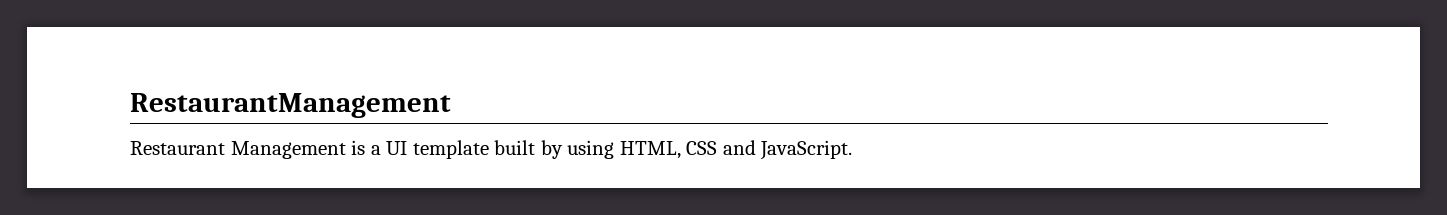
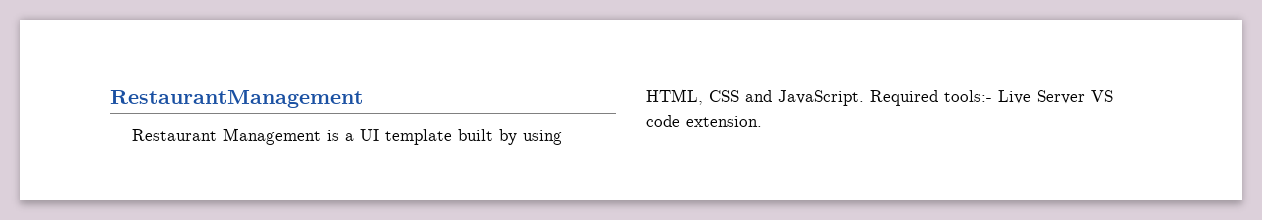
+ Required tools:- Live Server VS code extension.

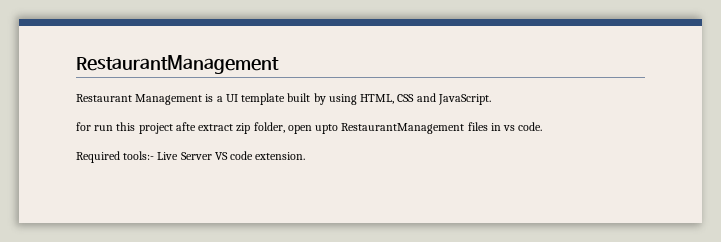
- Restaurant Management is a UI template built by using HTML, CSS and JavaScript. Required tools:- Live Server VS code extension.
+ Restaurant Management is a UI template built by using HTML, CSS and JavaScript.
+ for run this project afte extract zip folder, open upto RestaurantManagement files in vs code.
+ Required tools:- Live Server VS code extension.

